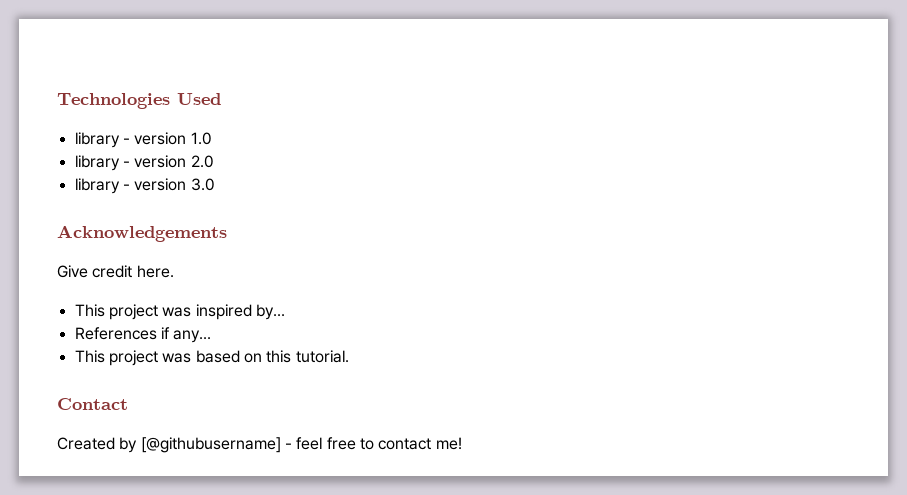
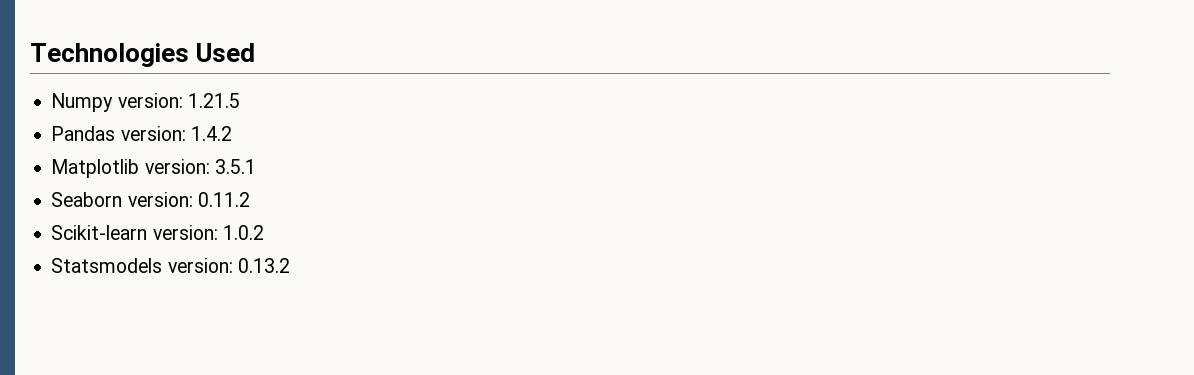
- library - version 1.0
- library - version 2.0
- library - version 3.0
- Acknowledgements
- Give credit here.
- This project was inspired by...
- References if any...
- This project was based on this tutorial.
- Contact
- Created by [@githubusername] - feel free to contact me!
+ Numpy version: 1.21.5
+ Pandas version: 1.4.2
+ Matplotlib version: 3.5.1
+ Seaborn version: 0.11.2
+ Scikit-learn version: 1.0.2
+ Statsmodels version: 0.13.2

